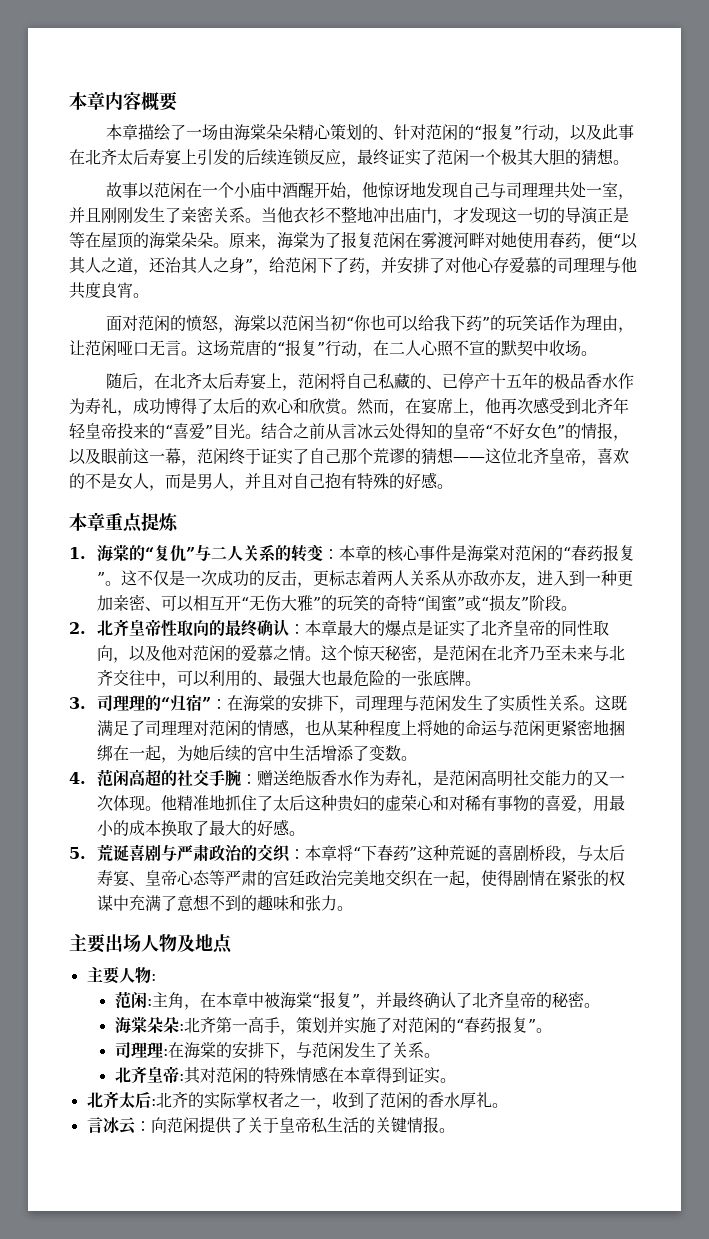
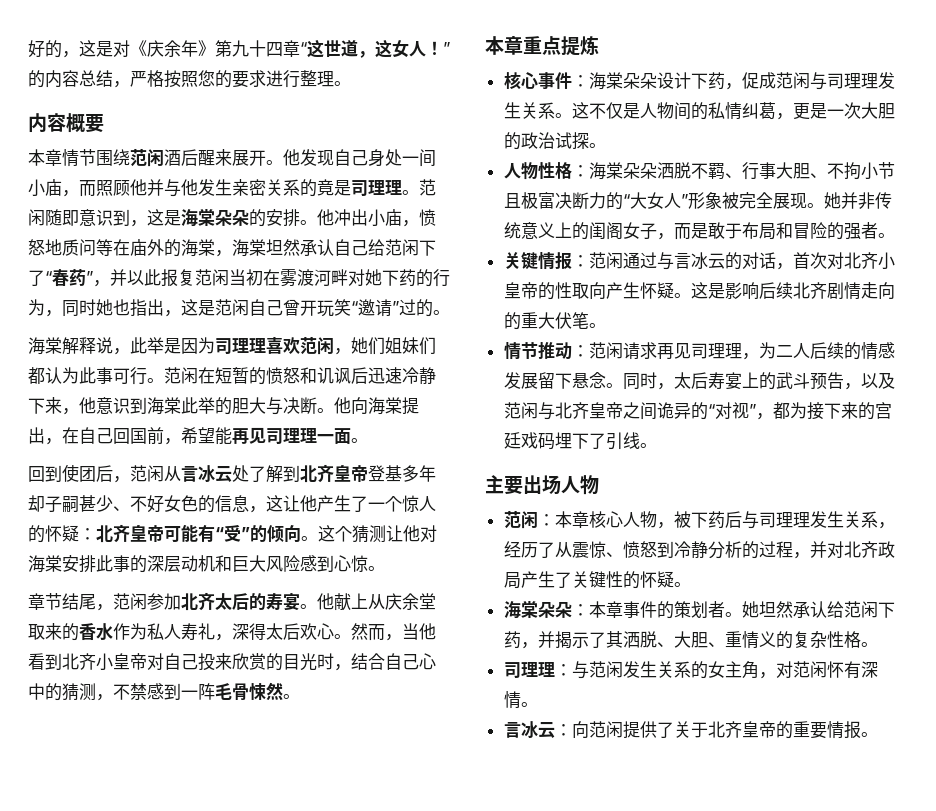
- 本章内容概要
- 本章描绘了一场由海棠朵朵精心策划的、针对范闲的“报复”行动，以及此事在北齐太后寿宴上引发的后续连锁反应，最终证实了范闲一个极其大胆的猜想。
- 故事以范闲在一个小庙中酒醒开始，他惊讶地发现自己与司理理共处一室，并且刚刚发生了亲密关系。当他衣衫不整地冲出庙门，才发现这一切的导演正是等在屋顶的海棠朵朵。原来，海棠为了报复范闲在雾渡河畔对她使用春药，便“以其人之道，还治其人之身”，给范闲下了药，并安排了对他心存爱慕的司理理与他共度良宵。
- 面对范闲的愤怒，海棠以范闲当初“你也可以给我下药”的玩笑话作为理由，让范闲哑口无言。这场荒唐的“报复”行动，在二人心照不宣的默契中收场。
- 随后，在北齐太后寿宴上，范闲将自己私藏的、已停产十五年的极品香水作为寿礼，成功博得了太后的欢心和欣赏。然而，在宴席上，他再次感受到北齐年轻皇帝投来的“喜爱”目光。结合之前从言冰云处得知的皇帝“不好女色”的情报，以及眼前这一幕，范闲终于证实了自己那个荒谬的猜想——这位北齐皇帝，喜欢的不是女人，而是男人，并且对自己抱有特殊的好感。
+ 好的，这是对《庆余年》第九十四章“这世道，这女人！”的内容总结，严格按照您的要求进行整理。
+ 内容概要
+ 本章情节围绕范闲酒后醒来展开。他发现自己身处一间小庙，而照顾他并与他发生亲密关系的竟是司理理。范闲随即意识到，这是海棠朵朵的安排。他冲出小庙，愤怒地质问等在庙外的海棠，海棠坦然承认自己给范闲下了“春药”，并以此报复范闲当初在雾渡河畔对她下药的行为，同时她也指出，这是范闲自己曾开玩笑“邀请”过的。
+ 海棠解释说，此举是因为司理理喜欢范闲，她们姐妹们都认为此事可行。范闲在短暂的愤怒和讥讽后迅速冷静下来，他意识到海棠此举的胆大与决断。他向海棠提出，在自己回国前，希望能再见司理理一面。
+ 回到使团后，范闲从言冰云处了解到北齐皇帝登基多年却子嗣甚少、不好女色的信息，这让他产生了一个惊人的怀疑：北齐皇帝可能有“受”的倾向。这个猜测让他对海棠安排此事的深层动机和巨大风险感到心惊。
+ 章节结尾，范闲参加北齐太后的寿宴。他献上从庆余堂取来的香水作为私人寿礼，深得太后欢心。然而，当他看到北齐小皇帝对自己投来欣赏的目光时，结合自己心中的猜测，不禁感到一阵毛骨悚然。
  本章重点提炼
- 1.海棠的“复仇”与二人关系的转变：本章的核心事件是海棠对范闲的“春药报复”。这不仅是一次成功的反击，更标志着两人关系从亦敌亦友，进入到一种更加亲密、可以相互开“无伤大雅”的玩笑的奇特“闺蜜”或“损友”阶段。
- 2.北齐皇帝性取向的最终确认：本章最大的爆点是证实了北齐皇帝的同性取向，以及他对范闲的爱慕之情。这个惊天秘密，是范闲在北齐乃至未来与北齐交往中，可以利用的、最强大也最危险的一张底牌。
- 3.司理理的“归宿”：在海棠的安排下，司理理与范闲发生了实质性关系。这既满足了司理理对范闲的情感，也从某种程度上将她的命运与范闲更紧密地捆绑在一起，为她后续的宫中生活增添了变数。
- 4.范闲高超的社交手腕：赠送绝版香水作为寿礼，是范闲高明社交能力的又一次体现。他精准地抓住了太后这种贵妇的虚荣心和对稀有事物的喜爱，用最小的成本换取了最大的好感。
- 5.荒诞喜剧与严肃政治的交织：本章将“下春药”这种荒诞的喜剧桥段，与太后寿宴、皇帝心态等严肃的宫廷政治完美地交织在一起，使得剧情在紧张的权谋中充满了意想不到的趣味和张力。
- 主要出场人物及地点
- 主要人物:
- 范闲:主角，在本章中被海棠“报复”，并最终确认了北齐皇帝的秘密。
- 海棠朵朵:北齐第一高手，策划并实施了对范闲的“春药报复”。
- 司理理:在海棠的安排下，与范闲发生了关系。
- 北齐皇帝:其对范闲的特殊情感在本章得到证实。
- 北齐太后:北齐的实际掌权者之一，收到了范闲的香水厚礼。
+ 核心事件：海棠朵朵设计下药，促成范闲与司理理发生关系。这不仅是人物间的私情纠葛，更是一次大胆的政治试探。
+ 人物性格：海棠朵朵洒脱不羁、行事大胆、不拘小节且极富决断力的“大女人”形象被完全展现。她并非传统意义上的闺阁女子，而是敢于布局和冒险的强者。
+ 关键情报：范闲通过与言冰云的对话，首次对北齐小皇帝的性取向产生怀疑。这是影响后续北齐剧情走向的重大伏笔。
+ 情节推动：范闲请求再见司理理，为二人后续的情感发展留下悬念。同时，太后寿宴上的武斗预告，以及范闲与北齐皇帝之间诡异的“对视”，都为接下来的宫廷戏码埋下了引线。
+ 主要出场人物
+ 范闲：本章核心人物，被下药后与司理理发生关系，经历了从震惊、愤怒到冷静分析的过程，并对北齐政局产生了关键性的怀疑。
+ 海棠朵朵：本章事件的策划者。她坦然承认给范闲下药，并揭示了其洒脱、大胆、重情义的复杂性格。
+ 司理理：与范闲发生关系的女主角，对范闲怀有深情。
- 言冰云：向范闲提供了关于皇帝私生活的关键情报。
+ 言冰云：向范闲提供了关于北齐皇帝的重要情报。

